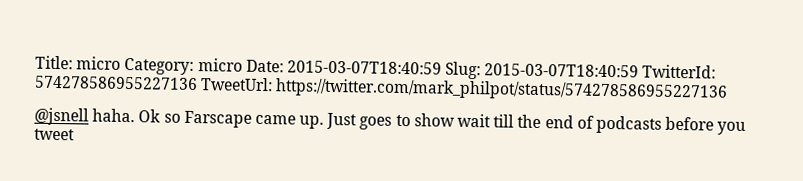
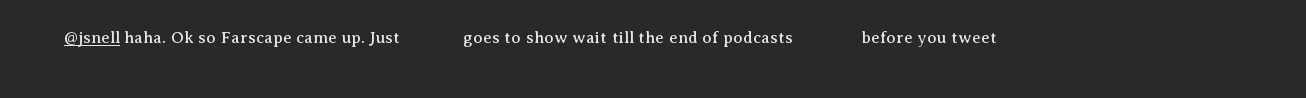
- Title: micro Category: micro Date: 2015-03-07T18:40:59 Slug: 2015-03-07T18:40:59 TwitterId: 574278586955227136 TweetUrl: https://twitter.com/mark_philpot/status/574278586955227136

